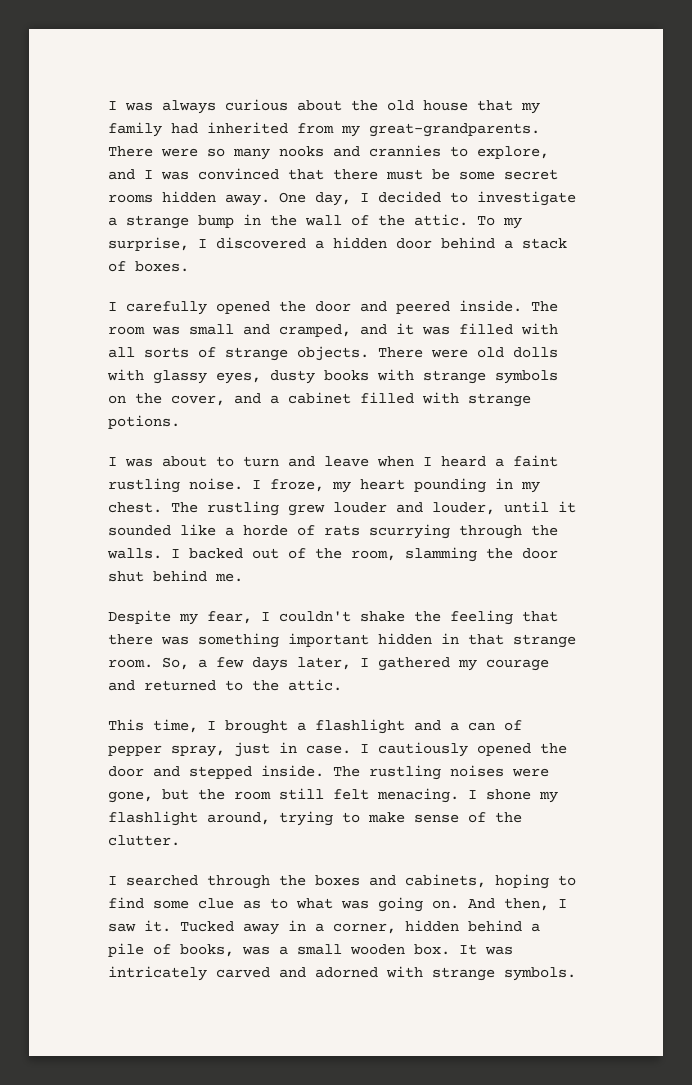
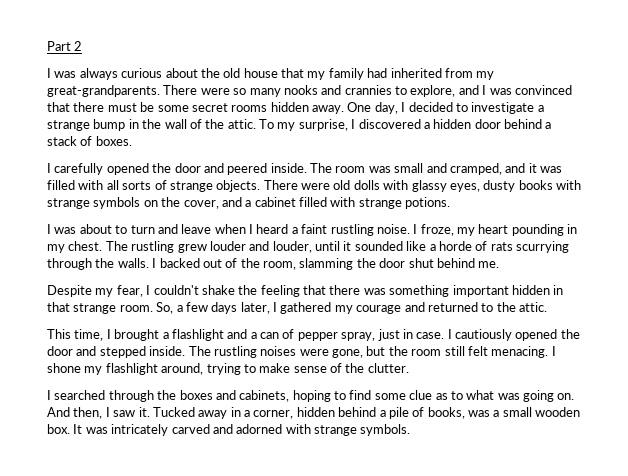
+ Part 2

